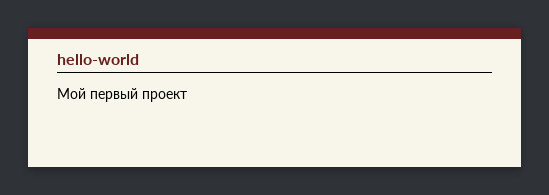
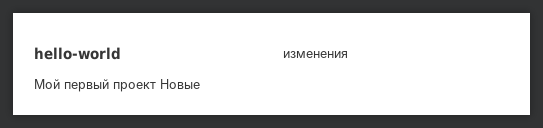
- Мой первый проект
+ Мой первый проект Новые изменения

